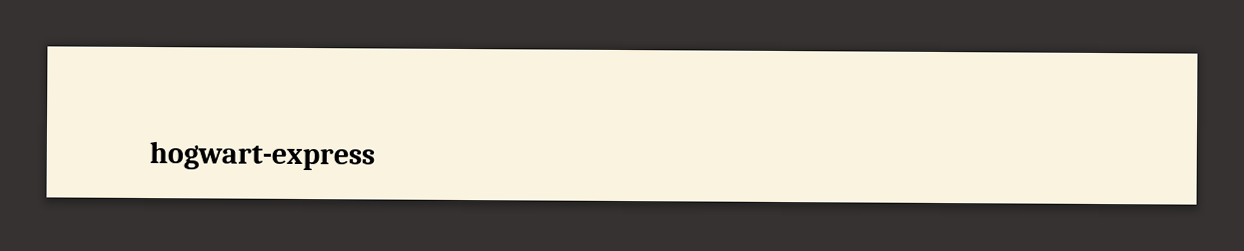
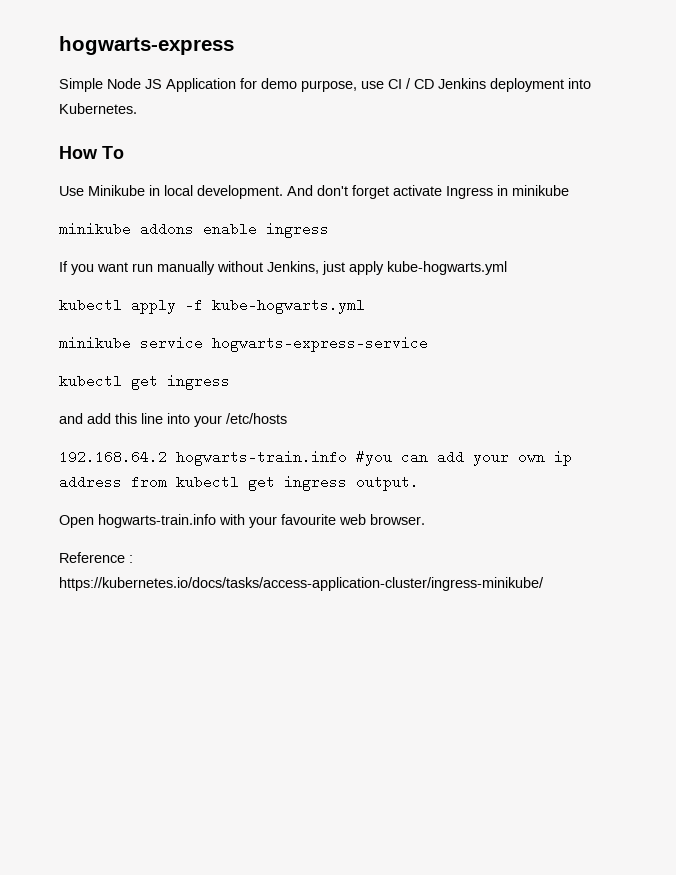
- hogwart-express
+ hogwarts-express
+ Simple Node JS Application for demo purpose, use CI / CD Jenkins deployment into Kubernetes.
+ How To
+ Use Minikube in local development. And don't forget activate Ingress in minikube
+ minikube addons enable ingress
+ If you want run manually without Jenkins, just apply kube-hogwarts.yml
+ kubectl apply -f kube-hogwarts.yml
+ minikube service hogwarts-express-service
+ kubectl get ingress
+ and add this line into your /etc/hosts
+ 192.168.64.2 hogwarts-train.info #you can add your own ip address from kubectl get ingress output.
+ Open hogwarts-train.info with your favourite web browser.
+ Reference : https://kubernetes.io/docs/tasks/access-application-cluster/ingress-minikube/

